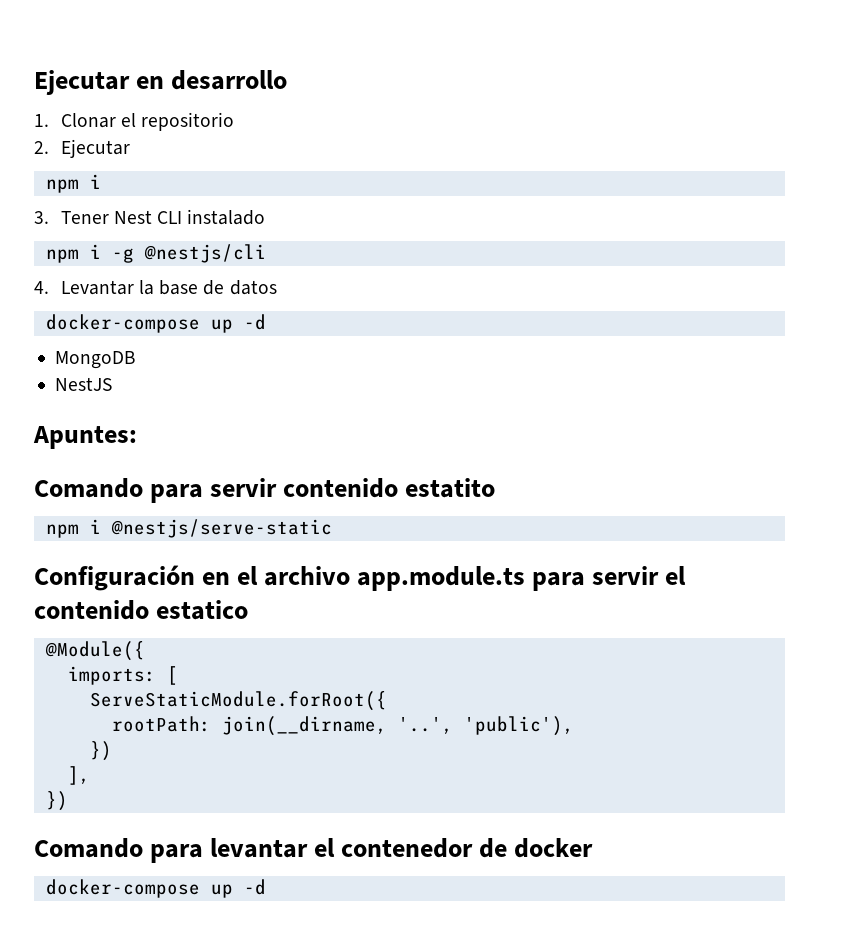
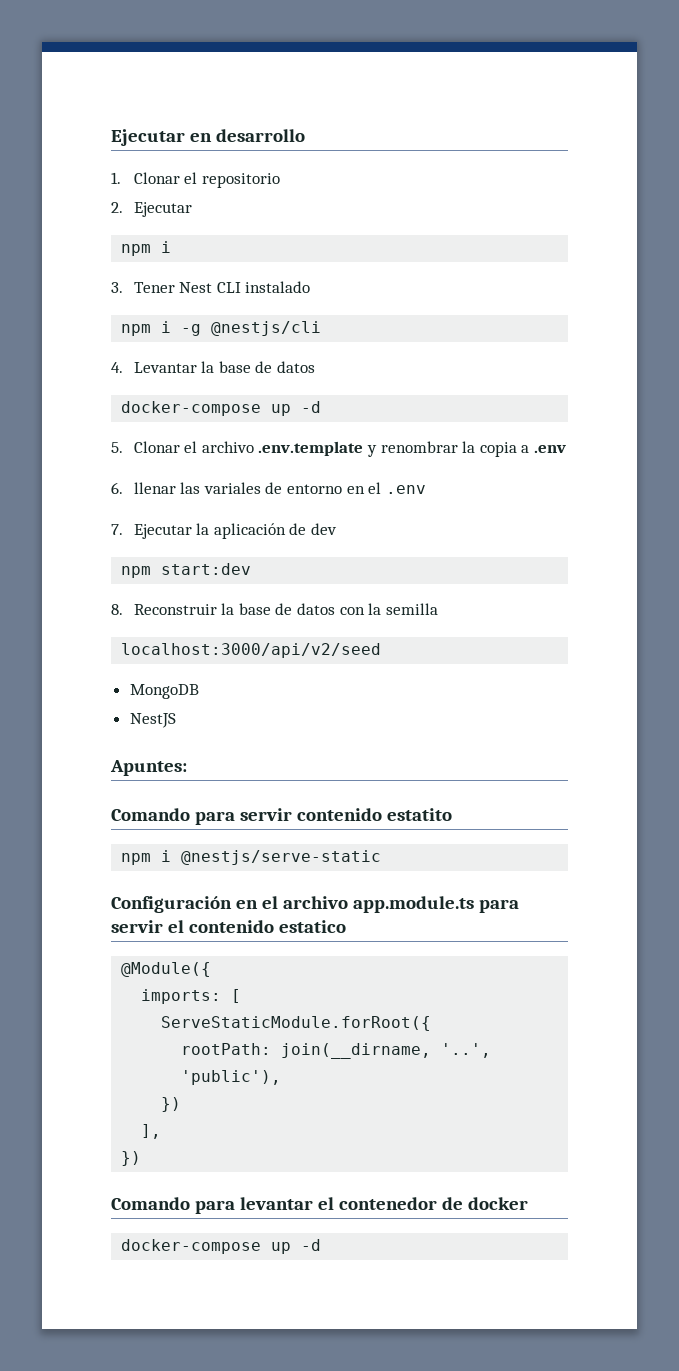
+ 5. Clonar el archivo .env.template y renombrar la copia a .env
+ 6. llenar las variales de entorno en el .env
+ 7. Ejecutar la aplicación de dev
+ npm start:dev
+ 8. Reconstruir la base de datos con la semilla
+ localhost:3000/api/v2/seed

